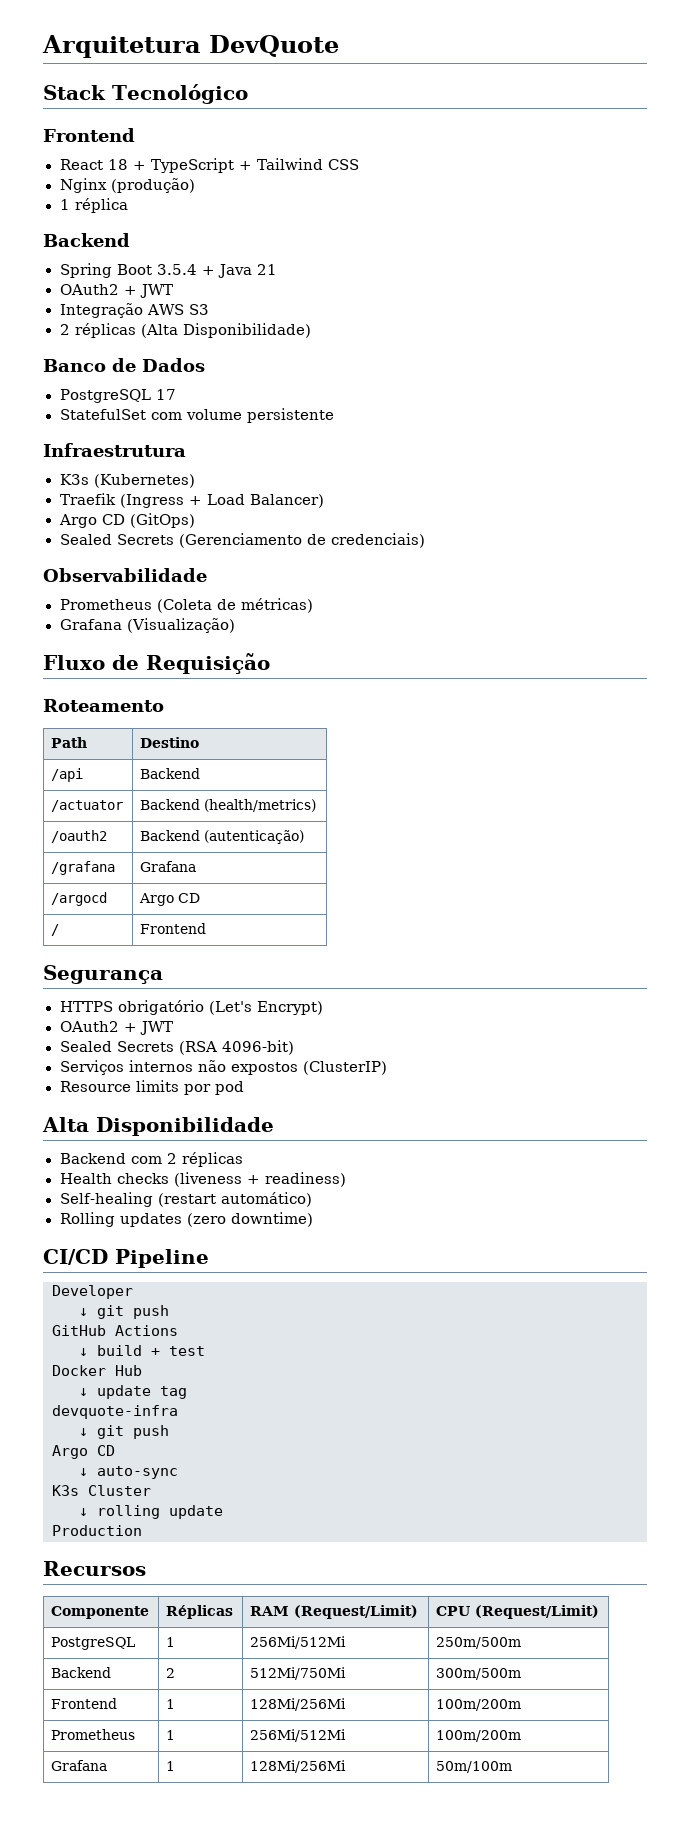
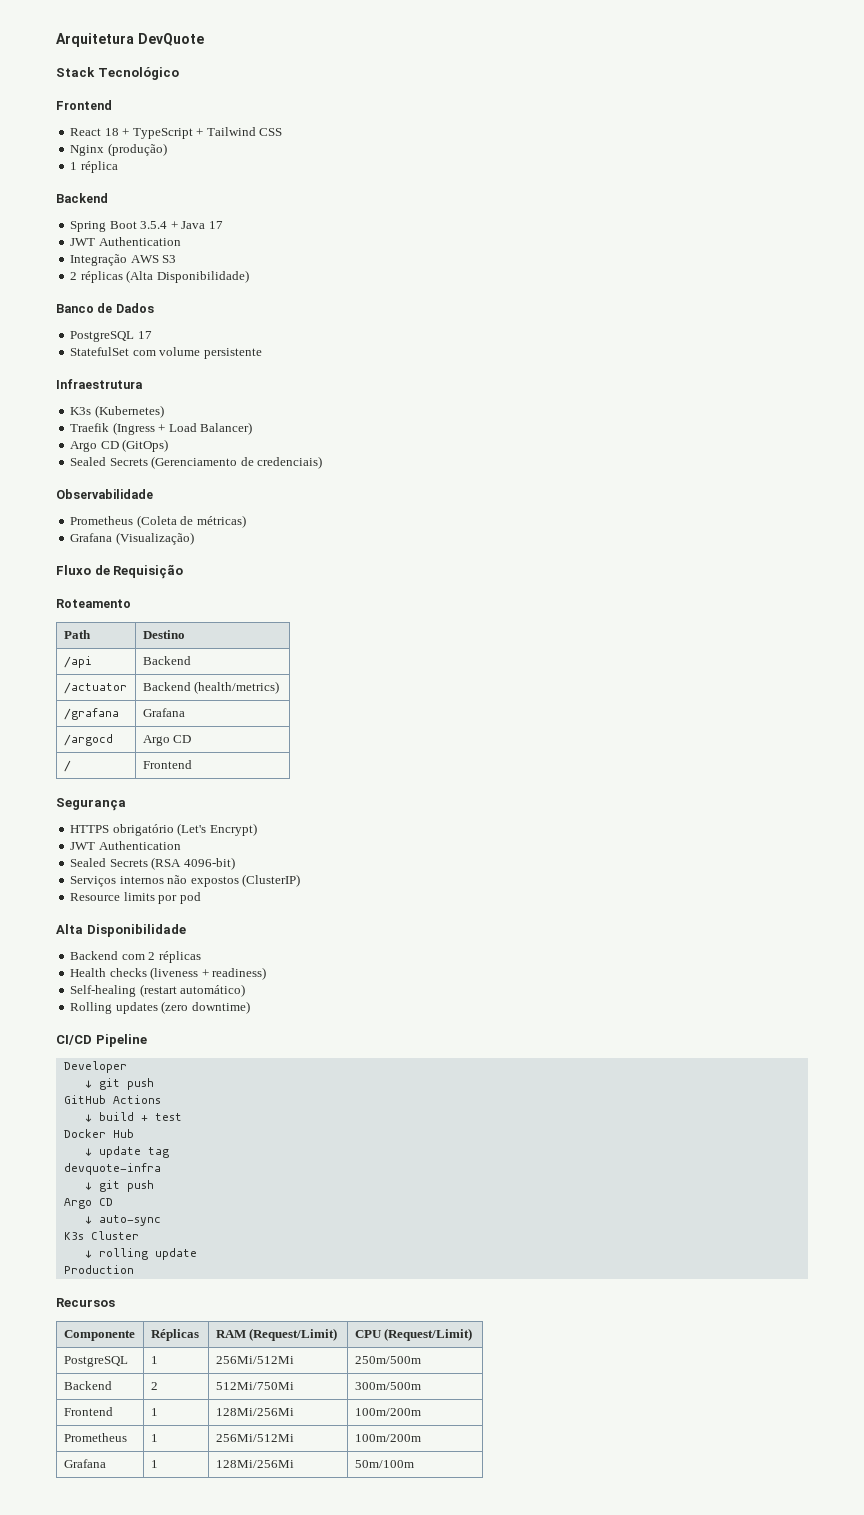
- Spring Boot 3.5.4 + Java 21
- OAuth2 + JWT
+ Spring Boot 3.5.4 + Java 17
+ JWT Authentication
- /oauth2 | Backend (autenticação)
  HTTPS obrigatório (Let's Encrypt)
- OAuth2 + JWT
+ JWT Authentication

